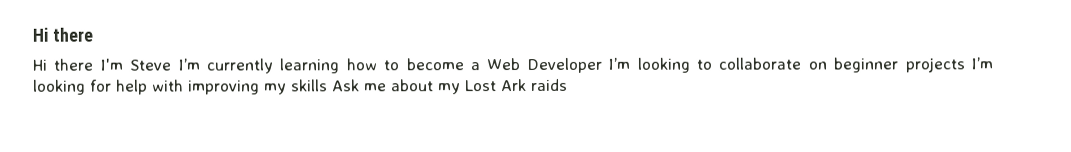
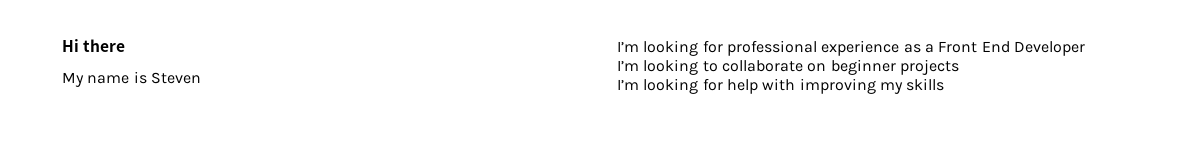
- Hi there I'm Steve I’m currently learning how to become a Web Developer I’m looking to collaborate on beginner projects I’m looking for help with improving my skills Ask me about my Lost Ark raids
+ My name is Steven
+ I’m looking for professional experience as a Front End Developer
+ I’m looking to collaborate on beginner projects
+ I’m looking for help with improving my skills

